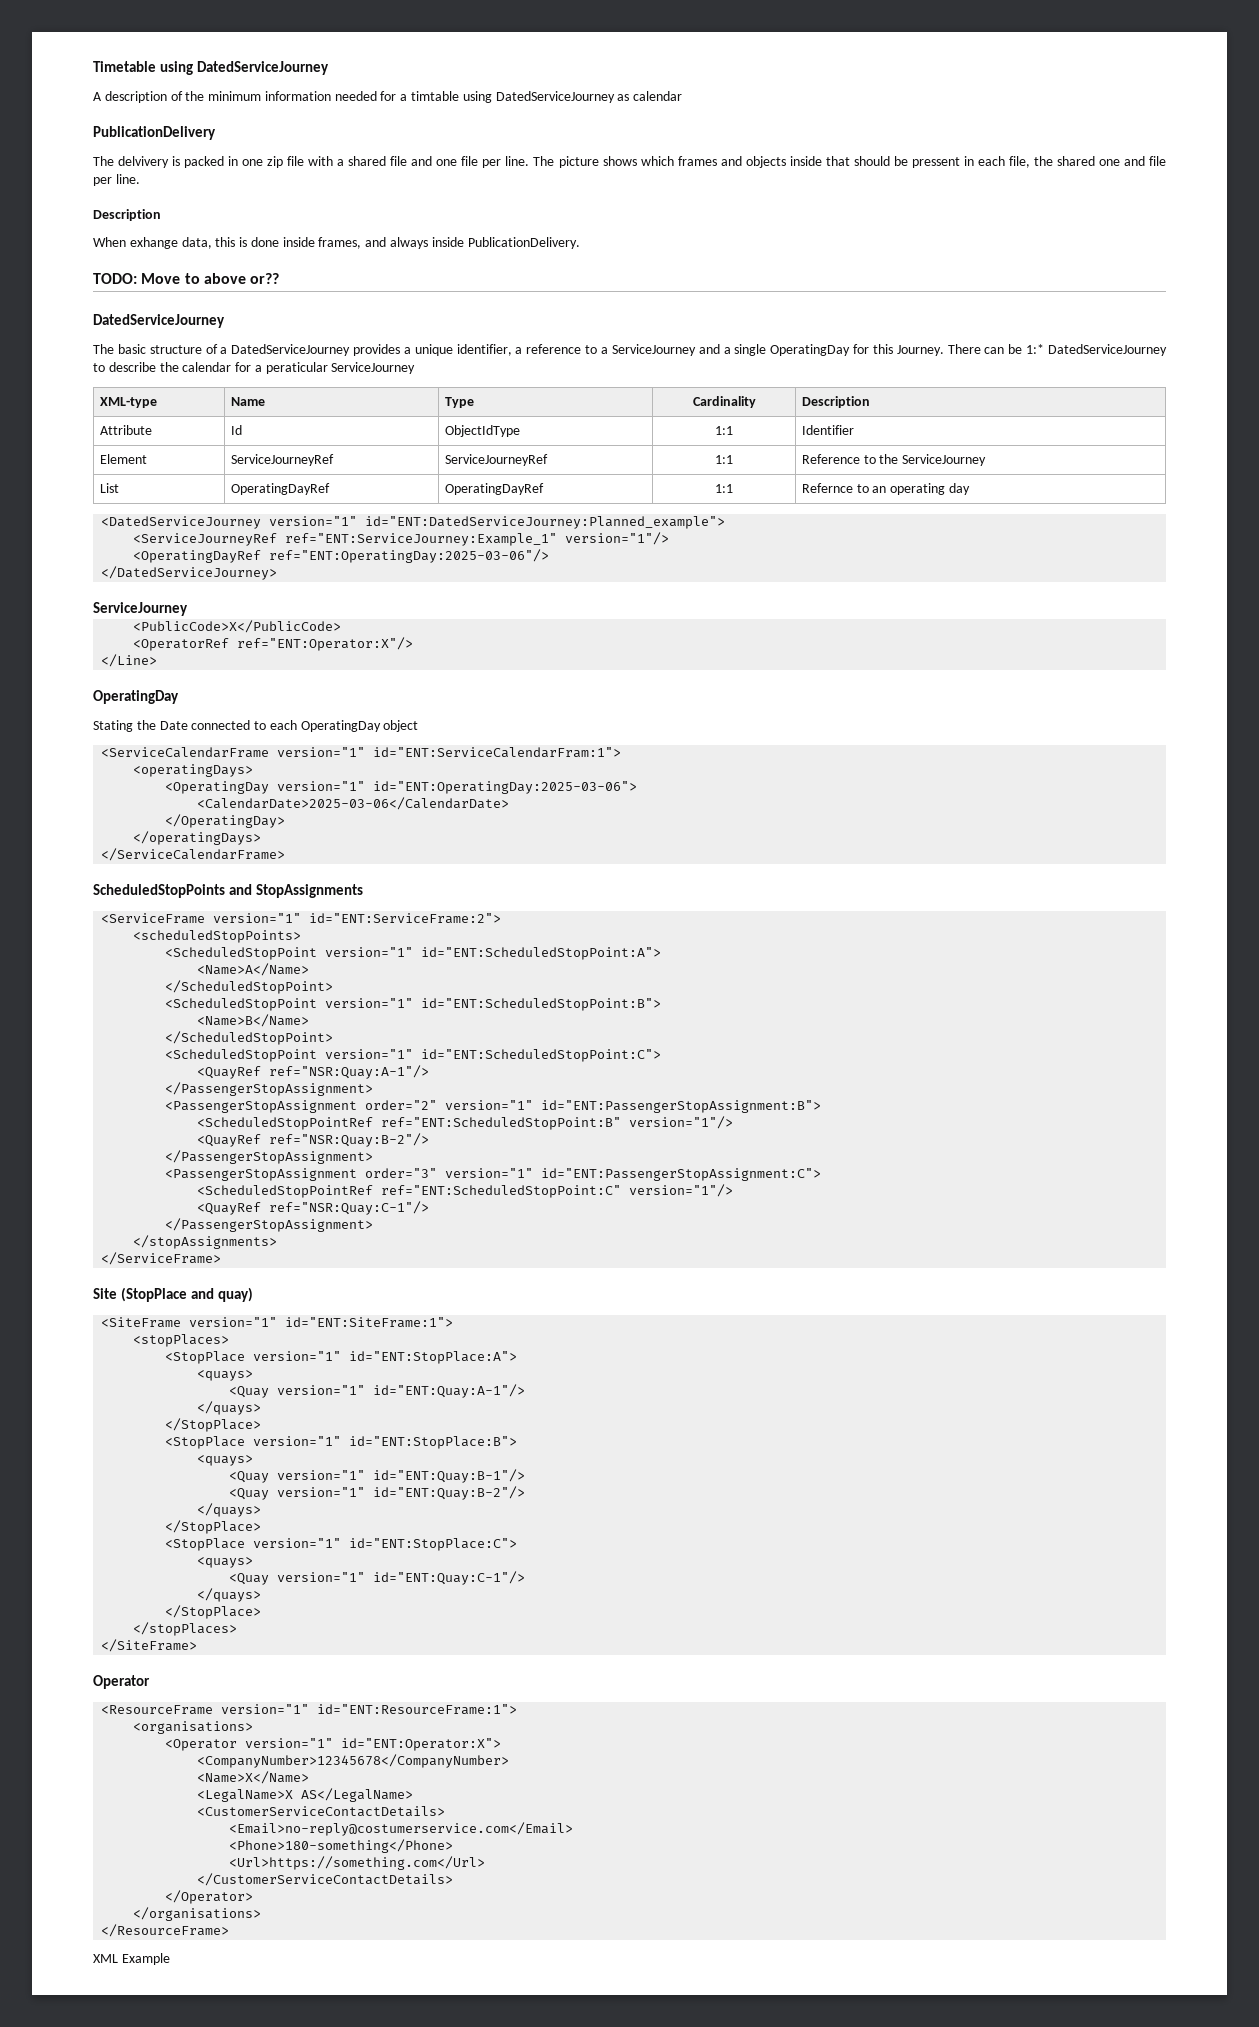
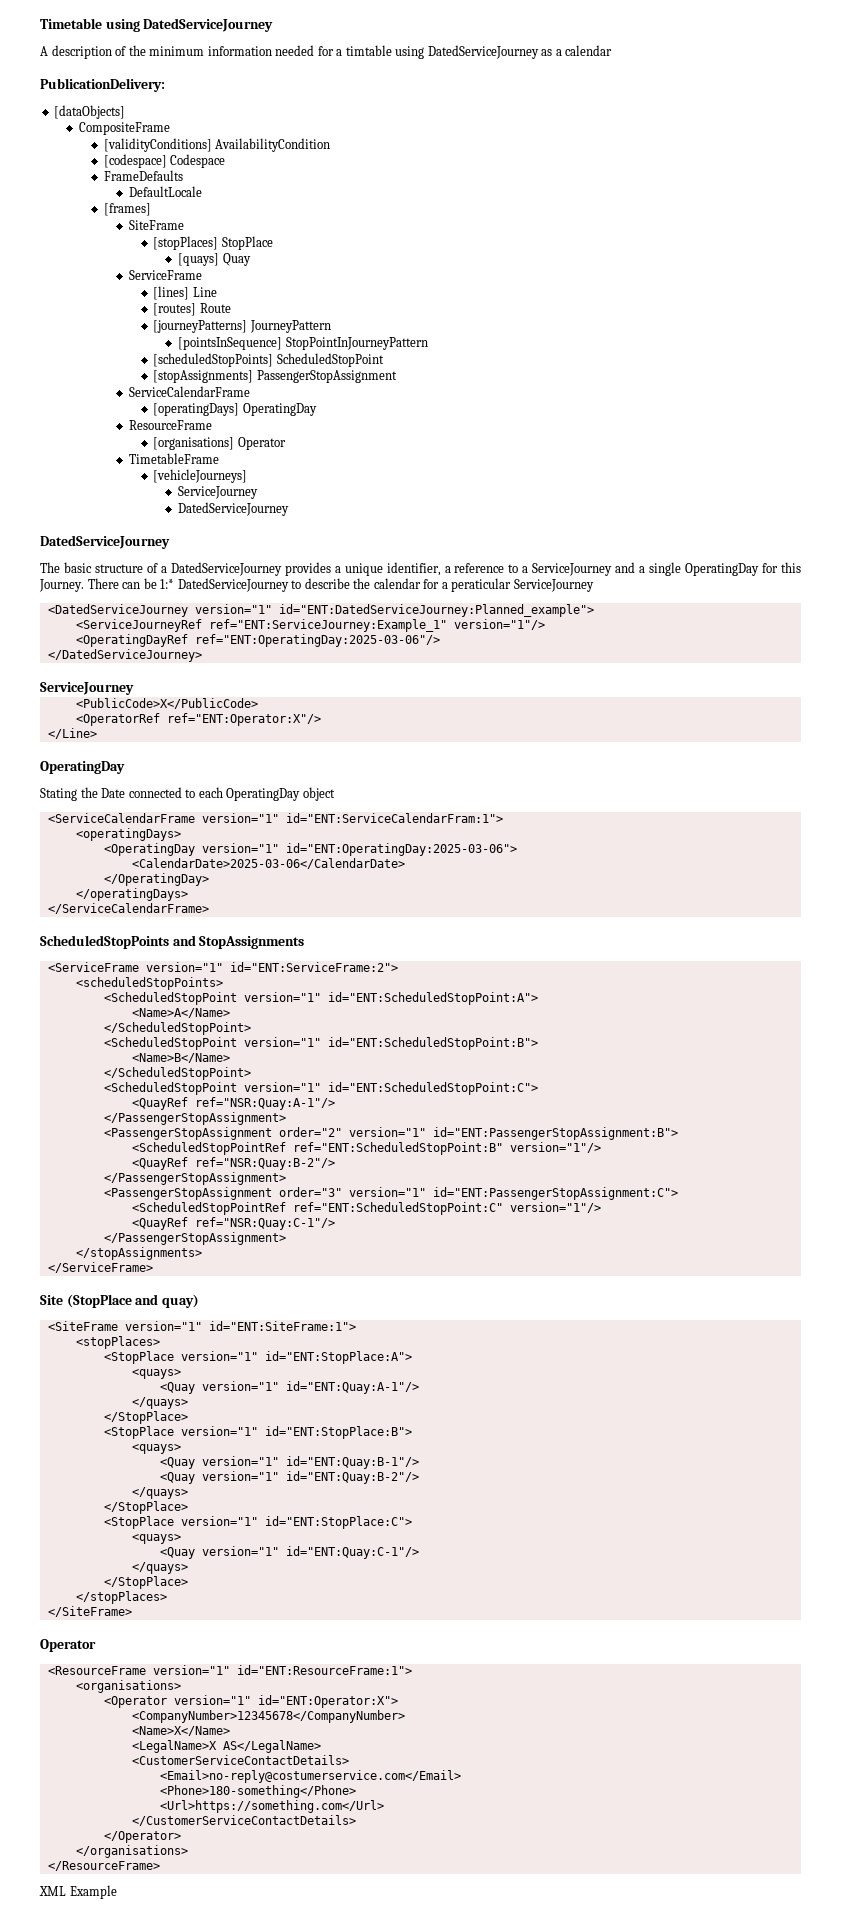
- A description of the minimum information needed for a timtable using DatedServiceJourney as calendar
+ A description of the minimum information needed for a timtable using DatedServiceJourney as a calendar
- PublicationDelivery
- The delvivery is packed in one zip file with a shared file and one file per line. The picture shows which frames and objects inside that should be pressent in each file, the shared one and file per line.
- Description
- When exhange data, this is done inside frames, and always inside PublicationDelivery.
- TODO: Move to above or??
+ PublicationDelivery:
+ [dataObjects]
+ CompositeFrame
+ [validityConditions] AvailabilityCondition
+ [codespace] Codespace
+ FrameDefaults
+ DefaultLocale
+ [frames]
+ SiteFrame
+ [stopPlaces] StopPlace
+ [quays] Quay
+ ServiceFrame
+ [lines] Line
+ [routes] Route
+ [journeyPatterns] JourneyPattern
+ [pointsInSequence] StopPointInJourneyPattern
+ [scheduledStopPoints] ScheduledStopPoint
+ [stopAssignments] PassengerStopAssignment
+ ServiceCalendarFrame
+ [operatingDays] OperatingDay
+ ResourceFrame
+ [organisations] Operator
+ TimetableFrame
+ [vehicleJourneys]
+ ServiceJourney
+ DatedServiceJourney
- XML-type | Name | Type | Cardinality | Description
- Attribute | Id | ObjectIdType | 1:1 | Identifier
- Element | ServiceJourneyRef | ServiceJourneyRef | 1:1 | Reference to the ServiceJourney
- List | OperatingDayRef | OperatingDayRef | 1:1 | Refernce to an operating day

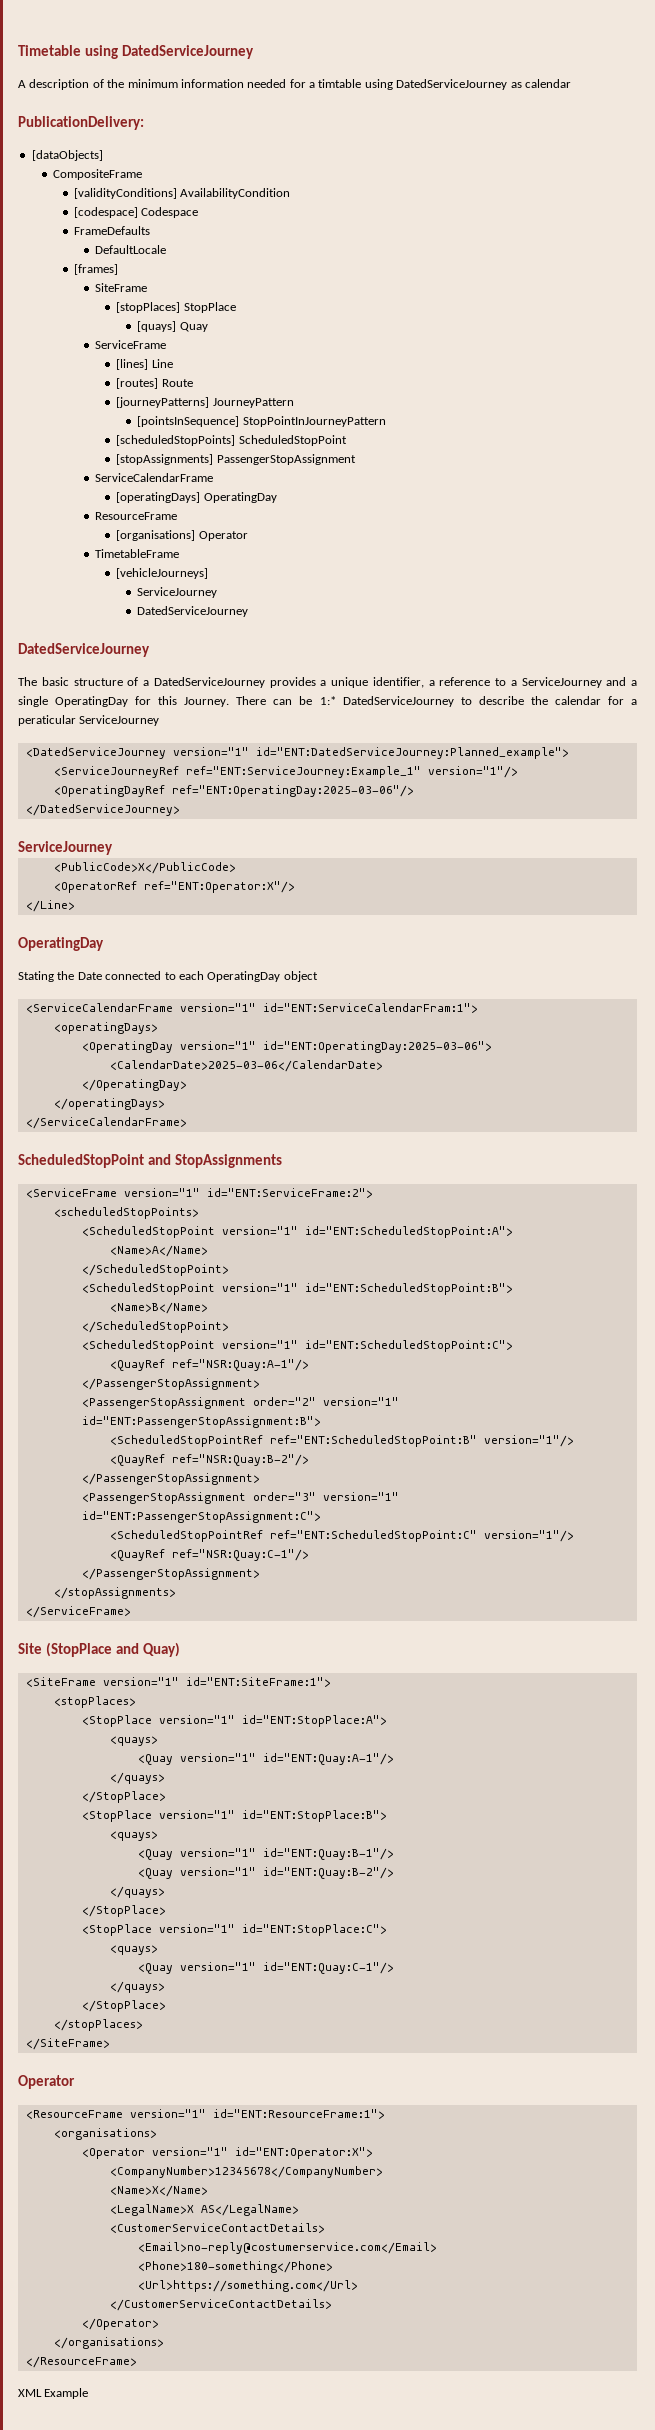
- A description of the minimum information needed for a timtable using DatedServiceJourney as a calendar
+ A description of the minimum information needed for a timtable using DatedServiceJourney as calendar
- ScheduledStopPoints and StopAssignments
+ ScheduledStopPoint and StopAssignments
- Site (StopPlace and quay)
+ Site (StopPlace and Quay)

